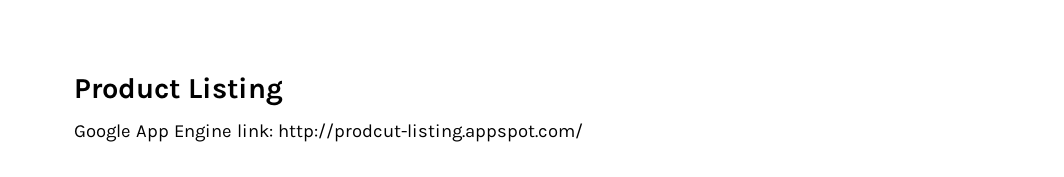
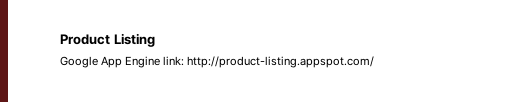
- Google App Engine link: http://prodcut-listing.appspot.com/
+ Google App Engine link: http://product-listing.appspot.com/

